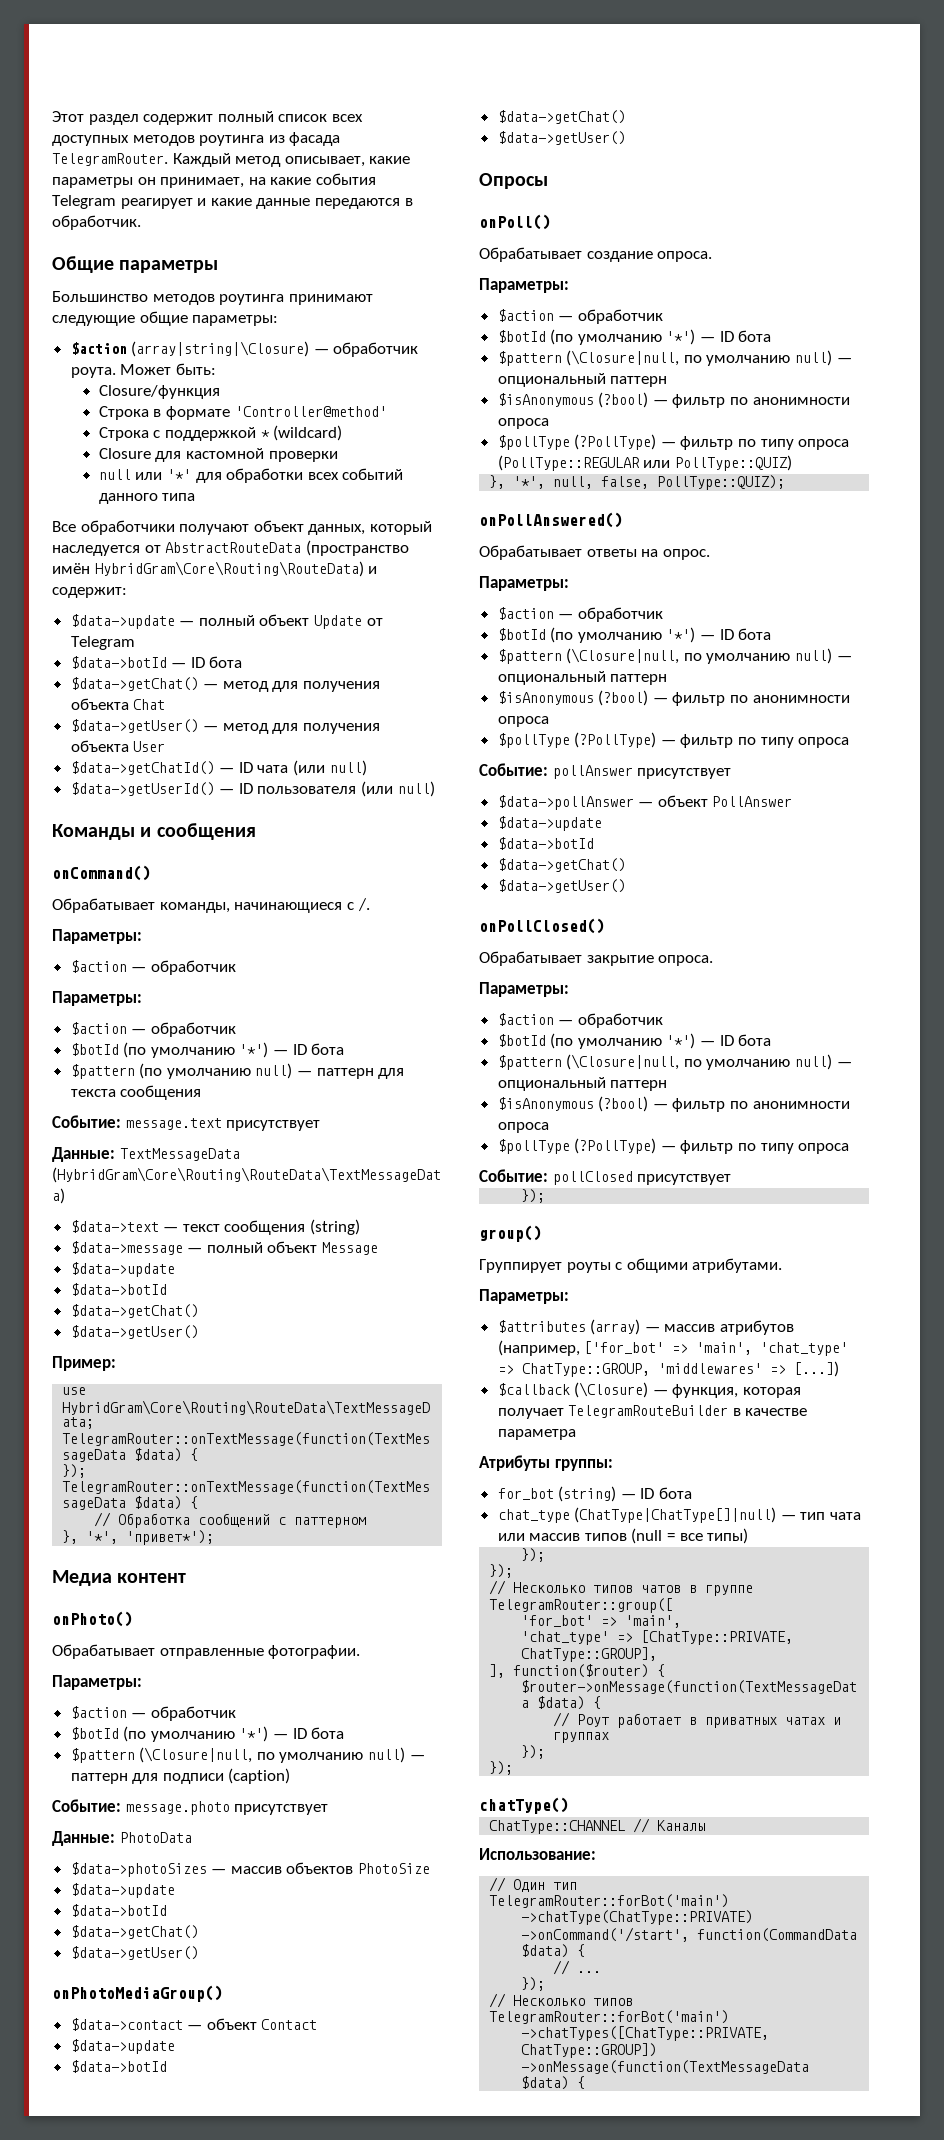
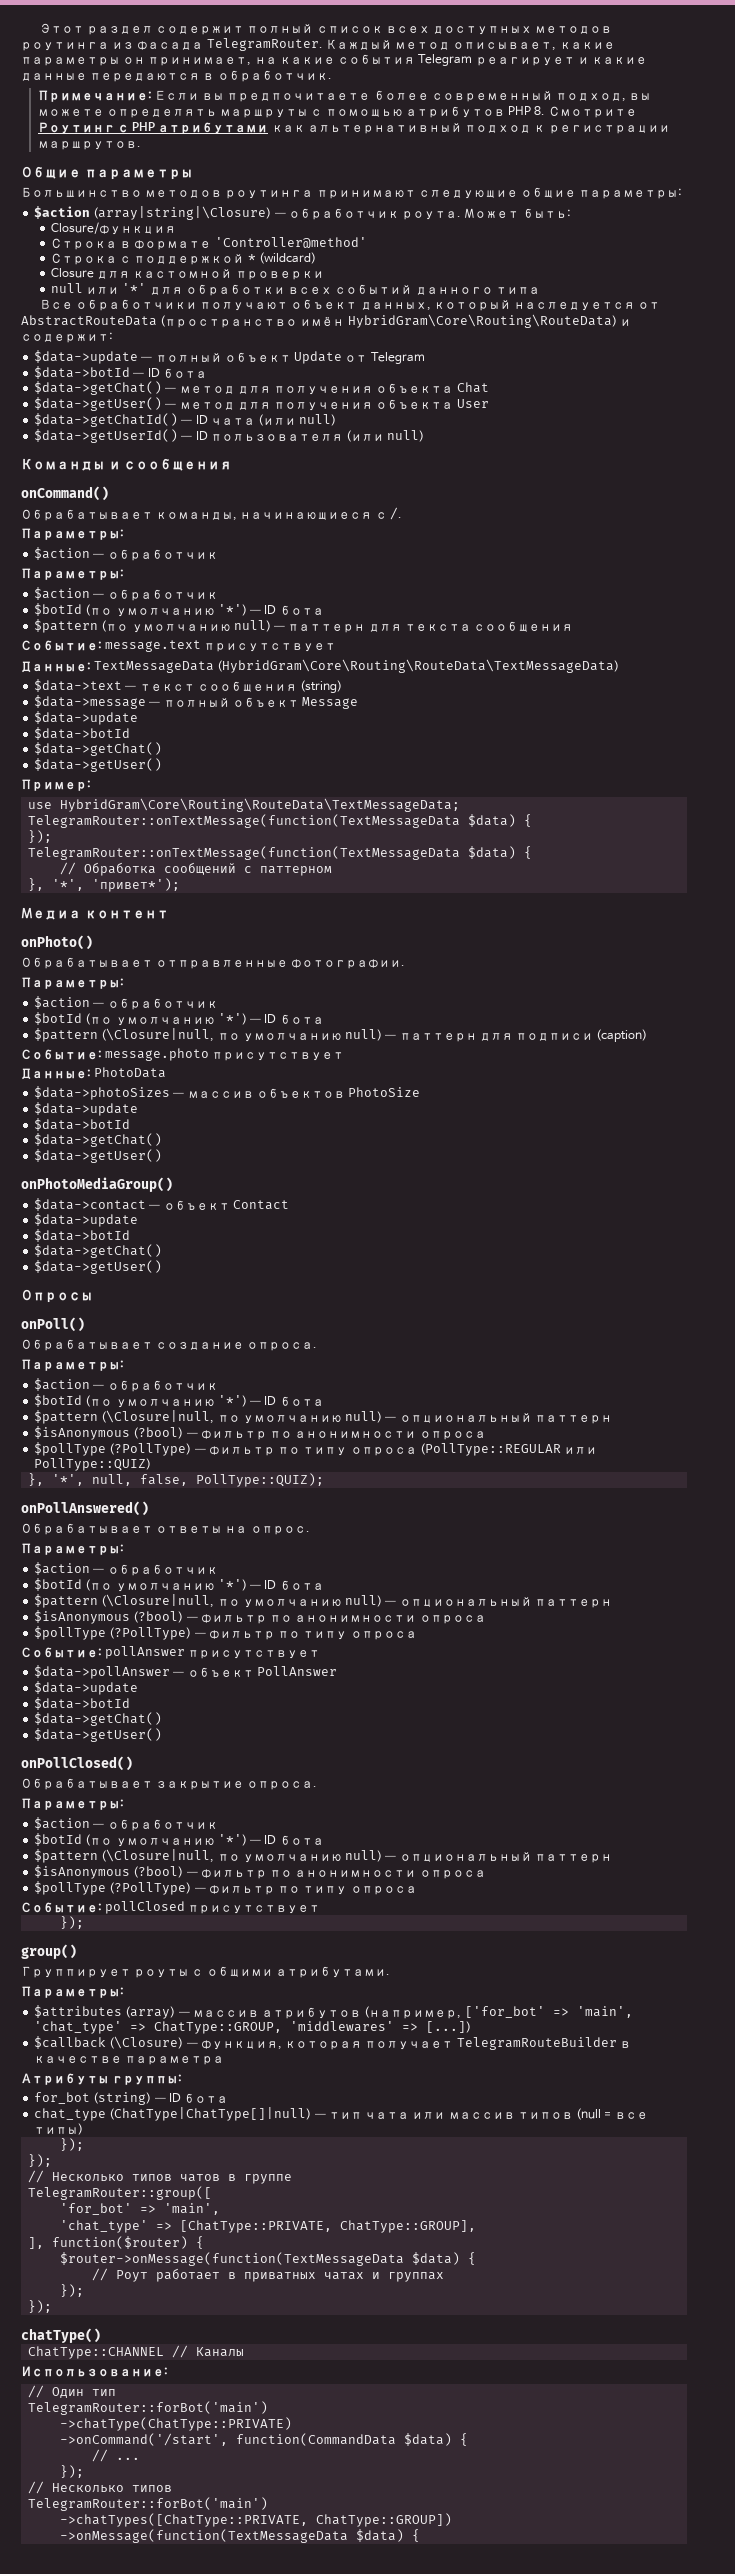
+ Примечание: Если вы предпочитаете более современный подход, вы можете определять маршруты с помощью атрибутов PHP 8. Смотрите Роутинг с PHP атрибутами как альтернативный подход к регистрации маршрутов.

